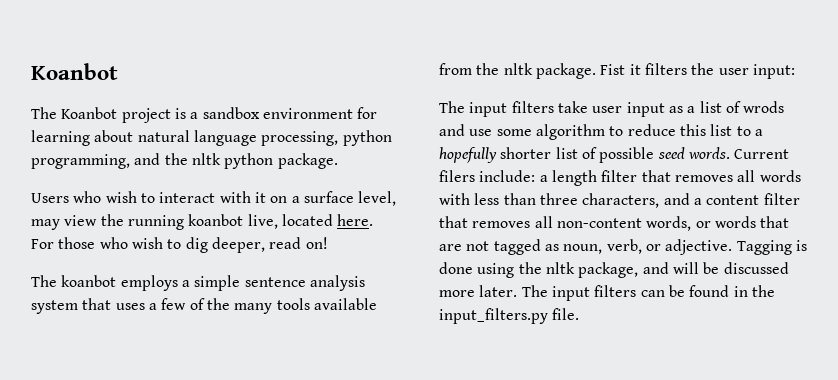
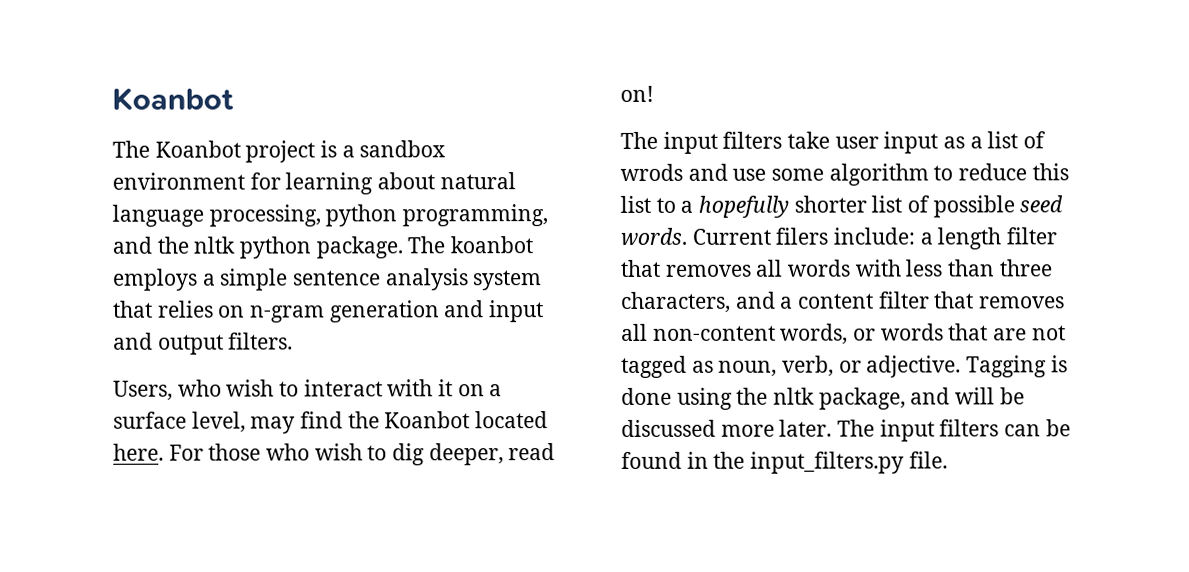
- The Koanbot project is a sandbox environment for learning about natural language processing, python programming, and the nltk python package.
- Users who wish to interact with it on a surface level, may view the running koanbot live, located here.
+ The Koanbot project is a sandbox environment for learning about natural language processing, python programming, and the nltk python package. The koanbot employs a simple sentence analysis system that relies on n-gram generation and input and output filters.
+ Users, who wish to interact with it on a surface level, may find the Koanbot located here.
- The koanbot employs a simple sentence analysis system that uses a few of the many tools available from the nltk package. Fist it filters the user input:

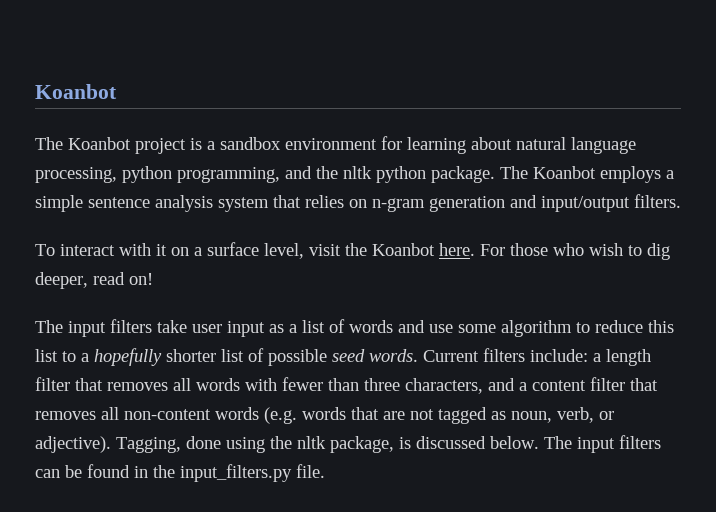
- The koanbot employs a simple sentence analysis system that relies on n-gram generation and input and output filters.
- Users, who wish to interact with it on a surface level, may find the Koanbot located here.
+ The Koanbot employs a simple sentence analysis system that relies on n-gram generation and input/output filters.
+ To interact with it on a surface level, visit the Koanbot here.
- The input filters take user input as a list of wrods and use some algorithm to reduce this list to a hopefully shorter list of possible seed words.
+ The input filters take user input as a list of words and use some algorithm to reduce this list to a hopefully shorter list of possible seed words.
- Current filers include: a length filter that removes all words with less than three characters, and a content filter that removes all non-content words, or words that are not tagged as noun, verb, or adjective. Tagging is done using the nltk package, and will be discussed more later.
+ Current filters include: a length filter that removes all words with fewer than three characters, and a content filter that removes all non-content words (e.g. words that are not tagged as noun, verb, or adjective). Tagging, done using the nltk package, is discussed below.

